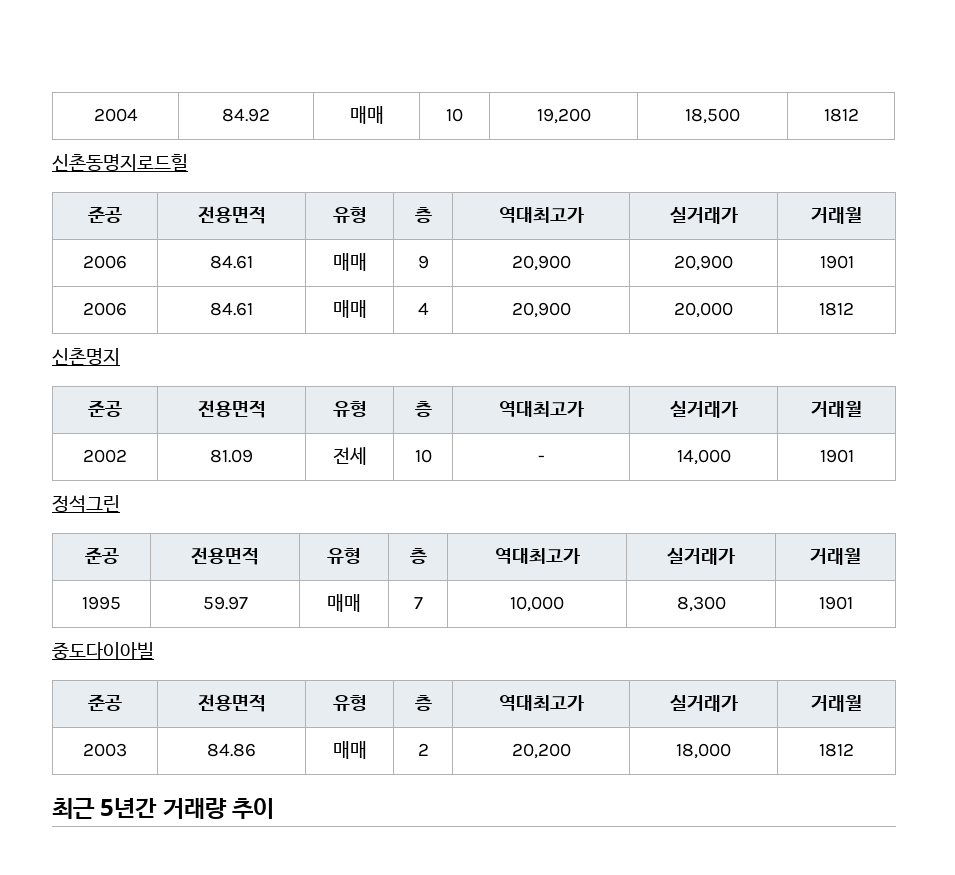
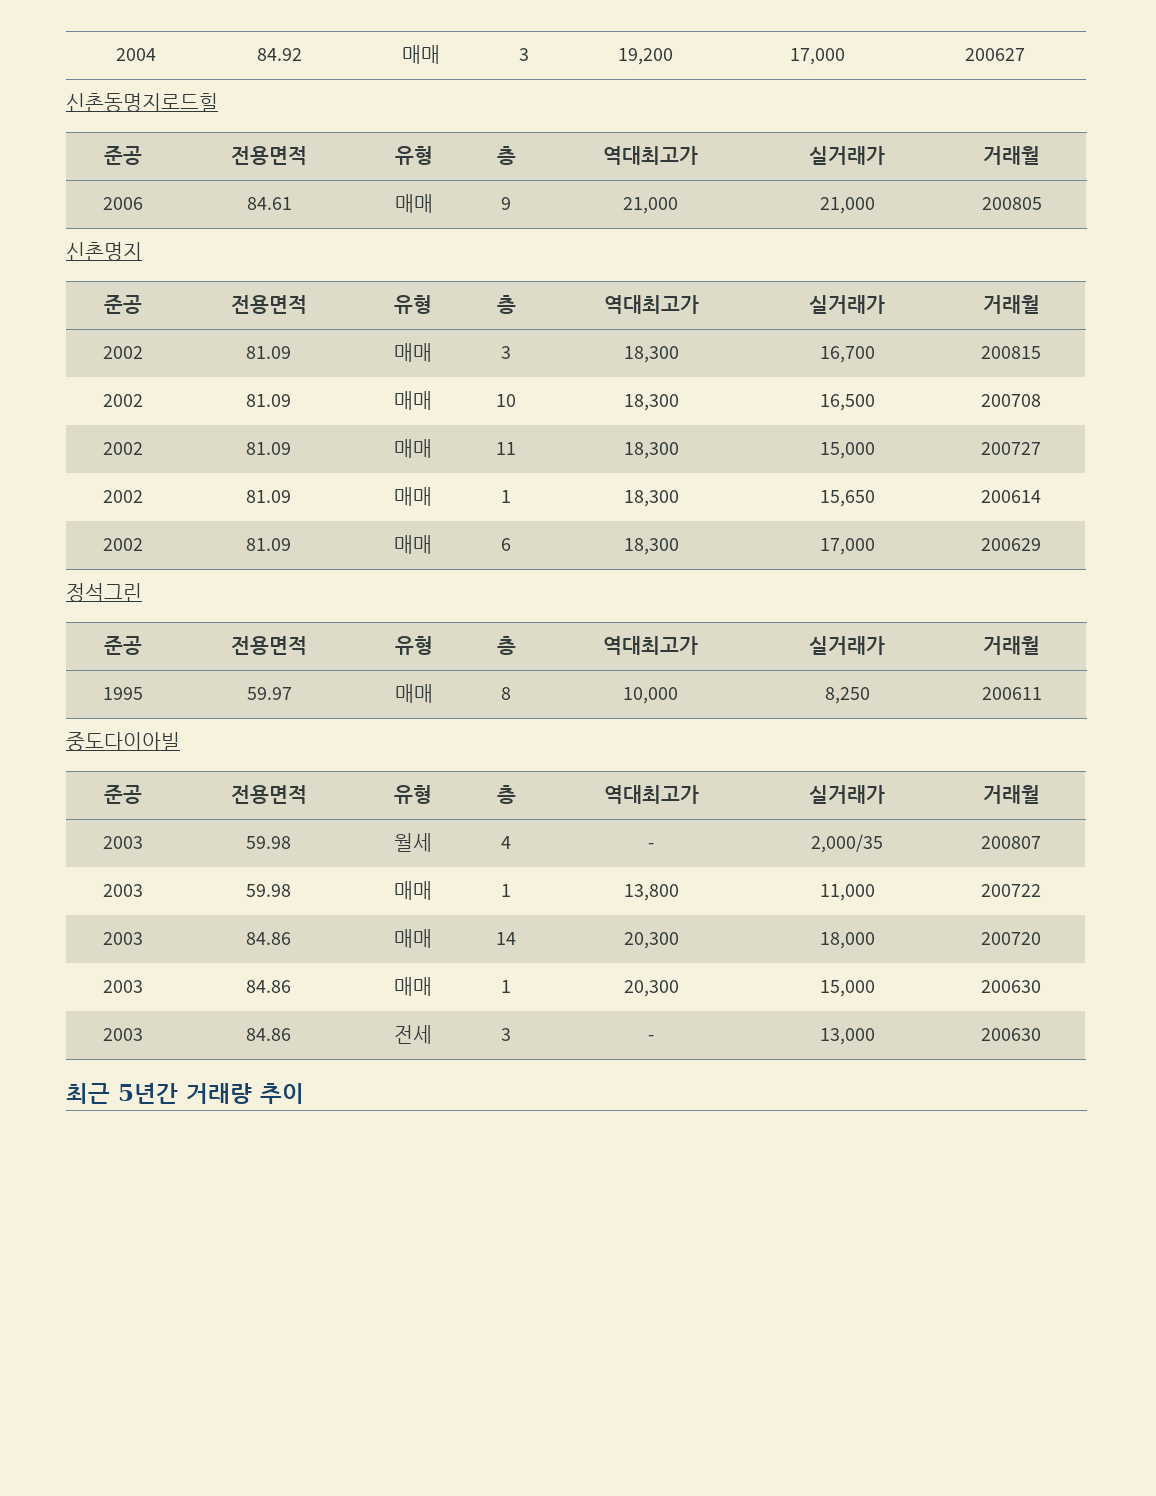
- 2004 | 84.92 | 매매 | 10 | 19,200 | 18,500 | 1812
+ 2004 | 84.92 | 매매 | 3 | 19,200 | 17,000 | 200627
- 2006 | 84.61 | 매매 | 9 | 20,900 | 20,900 | 1901
- 2006 | 84.61 | 매매 | 4 | 20,900 | 20,000 | 1812
+ 2006 | 84.61 | 매매 | 9 | 21,000 | 21,000 | 200805
- 2002 | 81.09 | 전세 | 10 | - | 14,000 | 1901
+ 2002 | 81.09 | 매매 | 3 | 18,300 | 16,700 | 200815
+ 2002 | 81.09 | 매매 | 10 | 18,300 | 16,500 | 200708
+ 2002 | 81.09 | 매매 | 11 | 18,300 | 15,000 | 200727
+ 2002 | 81.09 | 매매 | 1 | 18,300 | 15,650 | 200614
+ 2002 | 81.09 | 매매 | 6 | 18,300 | 17,000 | 200629
- 1995 | 59.97 | 매매 | 7 | 10,000 | 8,300 | 1901
+ 1995 | 59.97 | 매매 | 8 | 10,000 | 8,250 | 200611
- 2003 | 84.86 | 매매 | 2 | 20,200 | 18,000 | 1812
+ 2003 | 59.98 | 월세 | 4 | - | 2,000/35 | 200807
+ 2003 | 59.98 | 매매 | 1 | 13,800 | 11,000 | 200722
+ 2003 | 84.86 | 매매 | 14 | 20,300 | 18,000 | 200720
+ 2003 | 84.86 | 매매 | 1 | 20,300 | 15,000 | 200630
+ 2003 | 84.86 | 전세 | 3 | - | 13,000 | 200630

